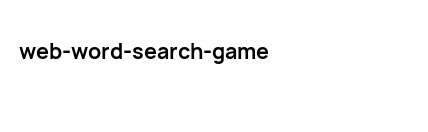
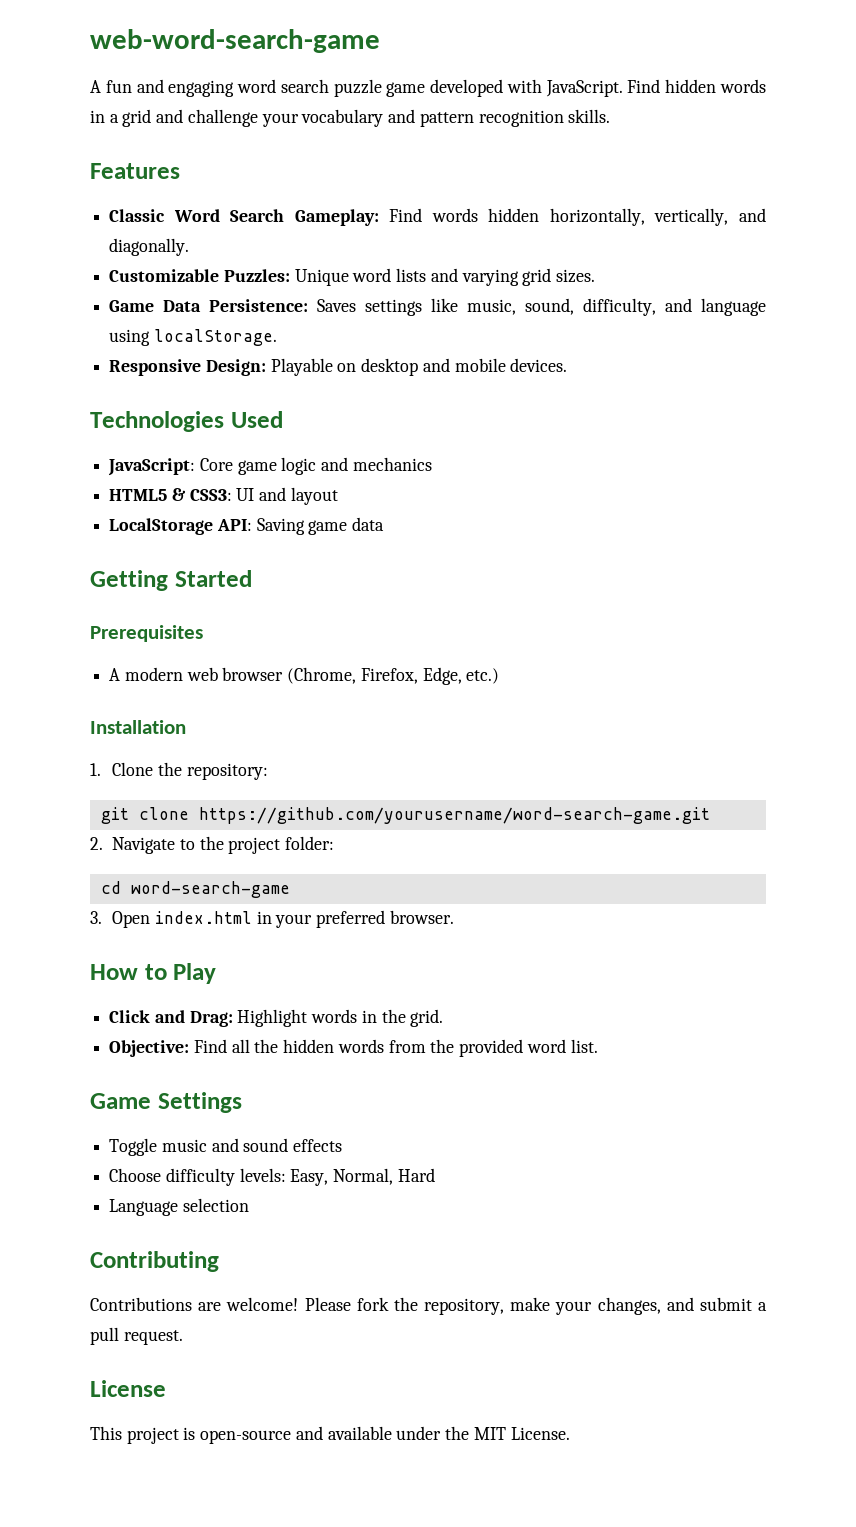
+ A fun and engaging word search puzzle game developed with JavaScript. Find hidden words in a grid and challenge your vocabulary and pattern recognition skills.
+ Features
+ Classic Word Search Gameplay: Find words hidden horizontally, vertically, and diagonally.
+ Customizable Puzzles: Unique word lists and varying grid sizes.
+ Game Data Persistence: Saves settings like music, sound, difficulty, and language using localStorage.
+ Responsive Design: Playable on desktop and mobile devices.
+ Technologies Used
+ JavaScript: Core game logic and mechanics
+ HTML5 & CSS3: UI and layout
+ LocalStorage API: Saving game data
+ Getting Started
+ Prerequisites
+ A modern web browser (Chrome, Firefox, Edge, etc.)
+ Installation
+ 1. Clone the repository:
+ git clone https://github.com/yourusername/word-search-game.git
+ 2. Navigate to the project folder:
+ cd word-search-game
+ 3. Open index.html in your preferred browser.
+ How to Play
+ Click and Drag: Highlight words in the grid.
+ Objective: Find all the hidden words from the provided word list.
+ Game Settings
+ Toggle music and sound effects
+ Choose difficulty levels: Easy, Normal, Hard
+ Language selection
+ Contributing
+ Contributions are welcome! Please fork the repository, make your changes, and submit a pull request.
+ License
+ This project is open-source and available under the MIT License.

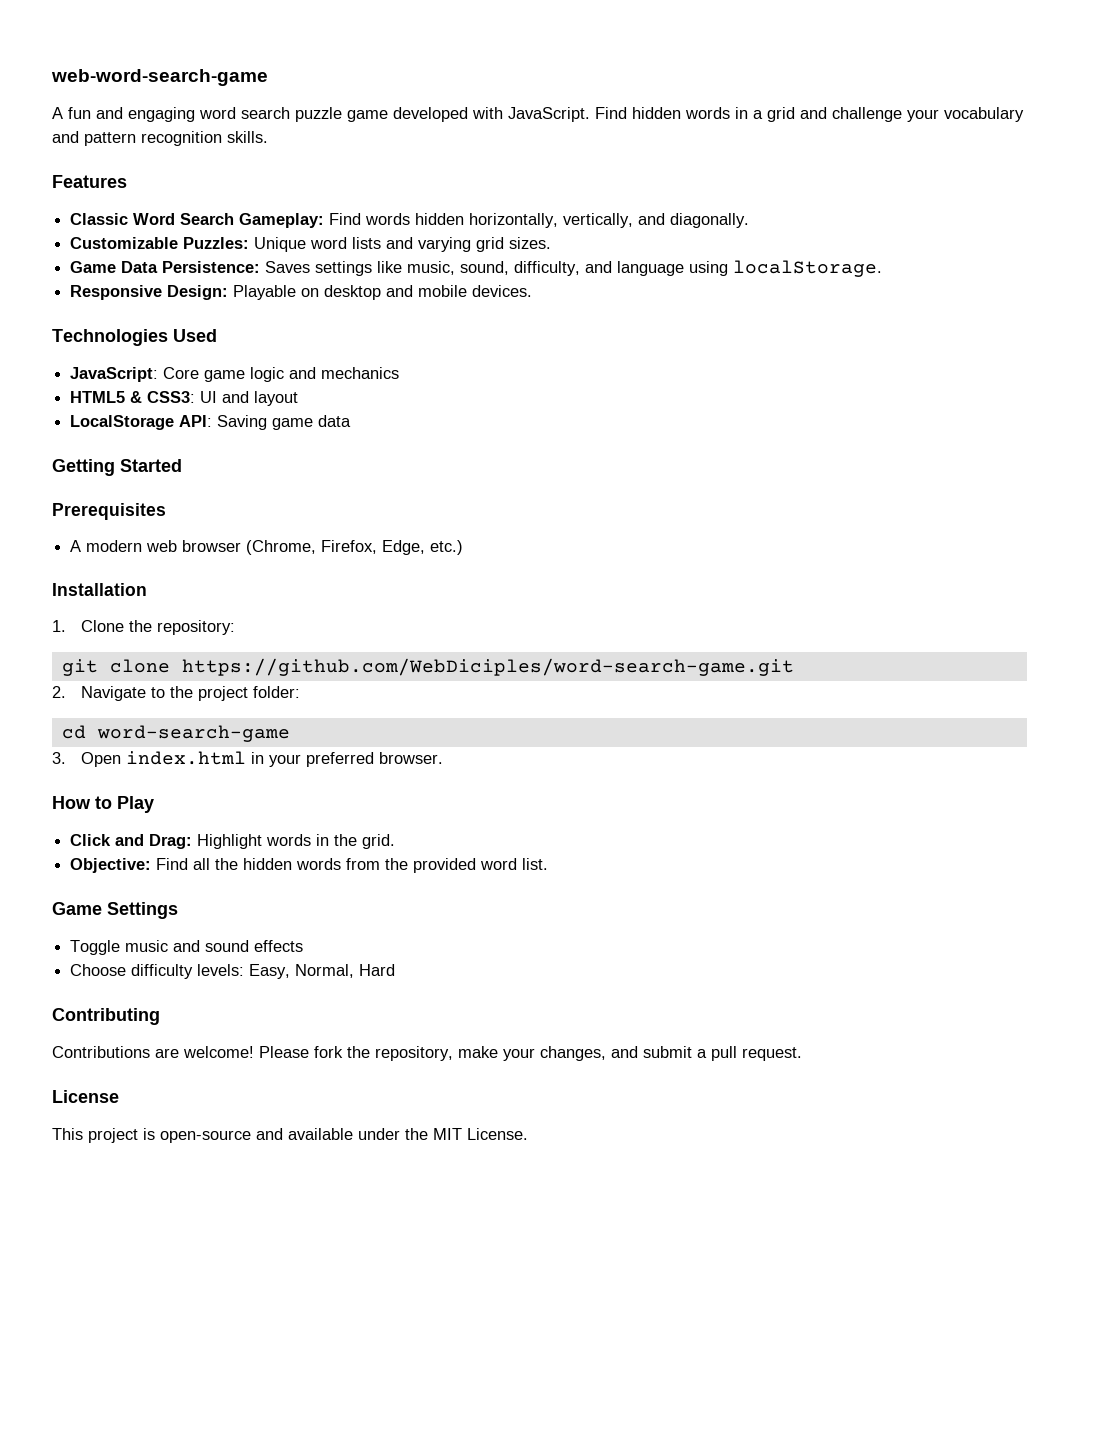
- git clone https://github.com/yourusername/word-search-game.git
+ git clone https://github.com/WebDiciples/word-search-game.git
- Language selection

